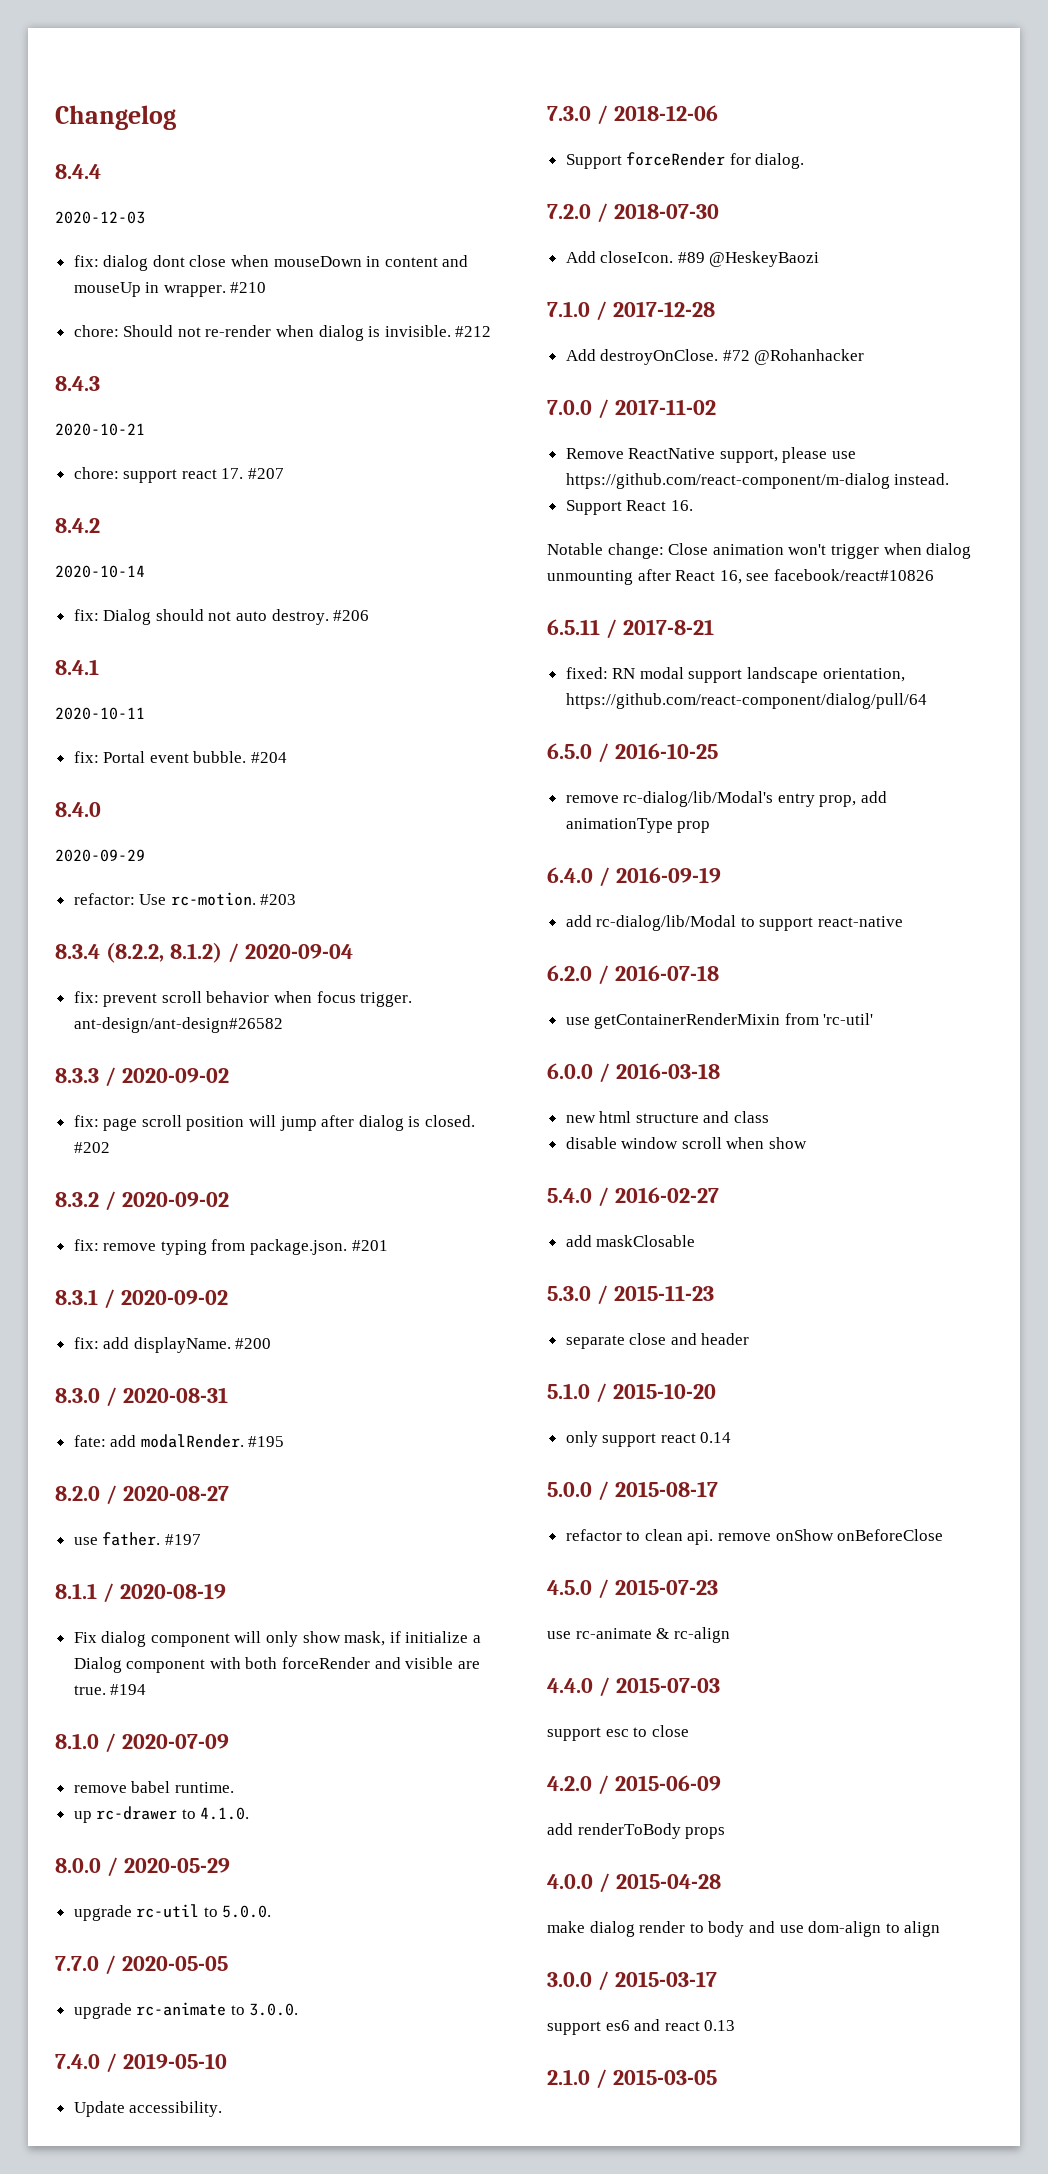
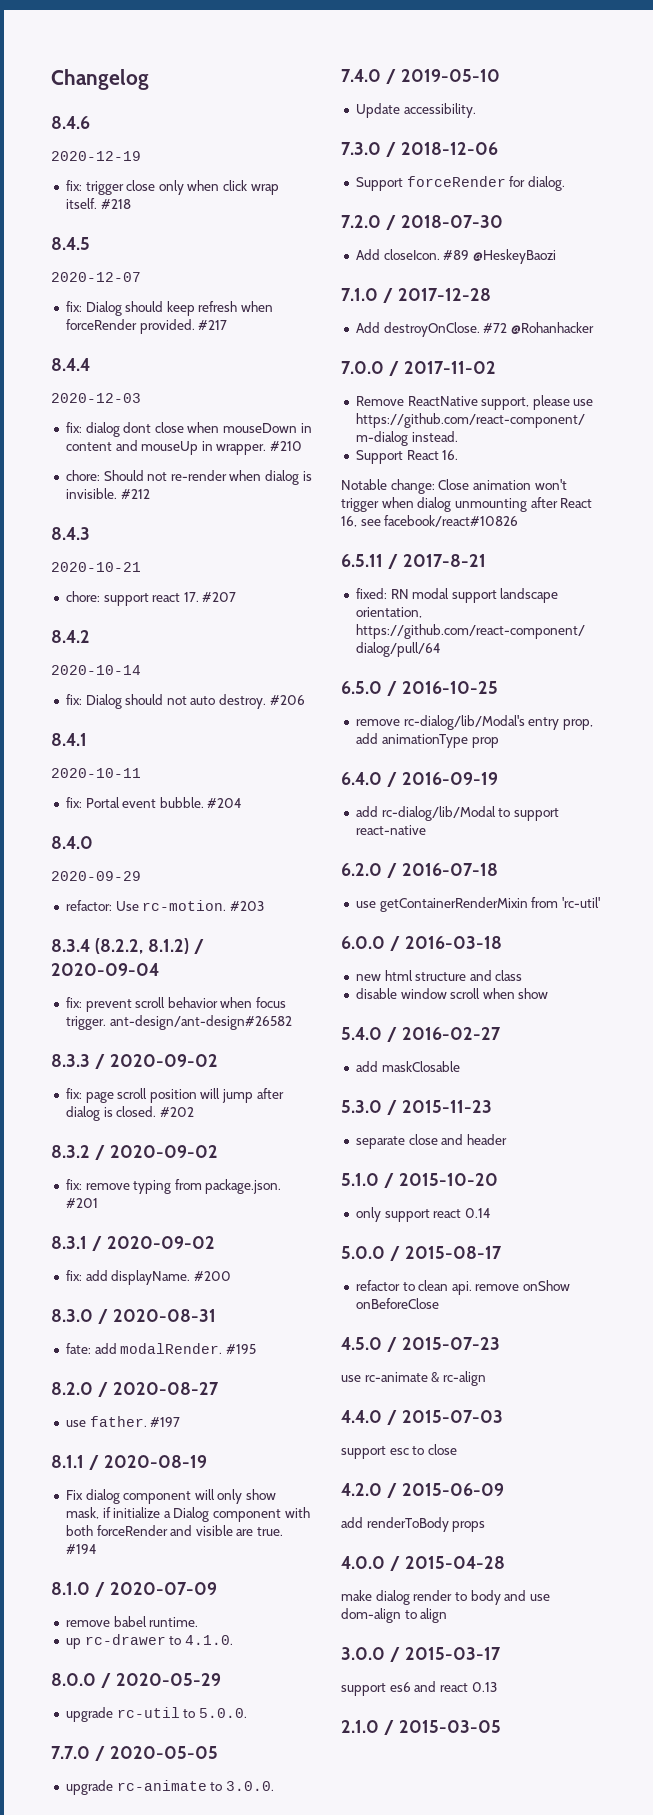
+ 8.4.6
+ 2020-12-19
+ fix: trigger close only when click wrap itself. #218
+ 8.4.5
+ 2020-12-07
+ fix: Dialog should keep refresh when forceRender provided. #217

